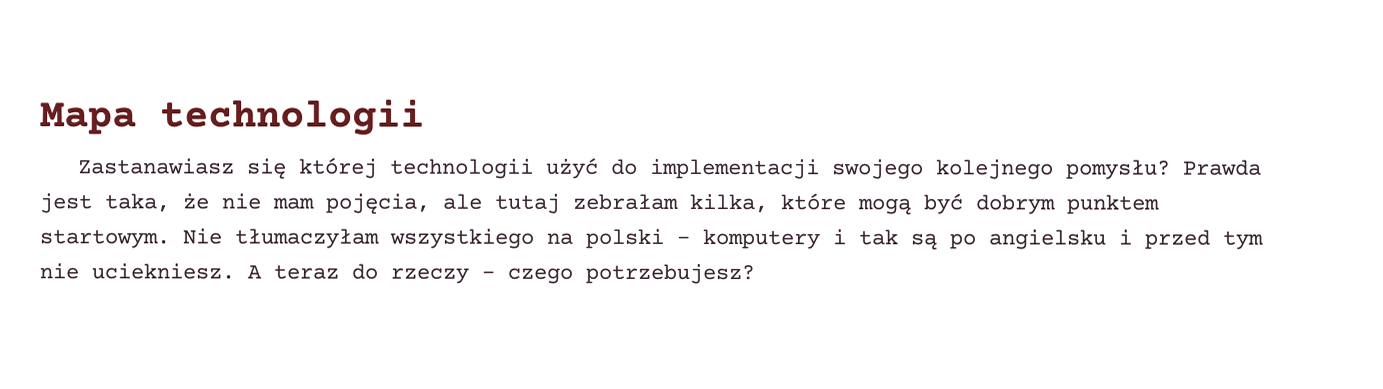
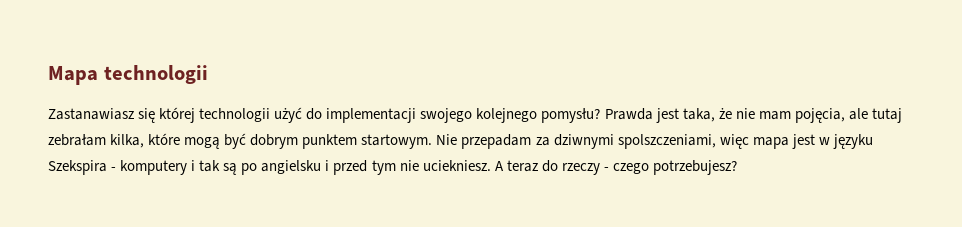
- Nie tłumaczyłam wszystkiego na polski - komputery i tak są po angielsku i przed tym nie uciekniesz.
+ Nie przepadam za dziwnymi spolszczeniami, więc mapa jest w języku Szekspira - komputery i tak są po angielsku i przed tym nie uciekniesz.

